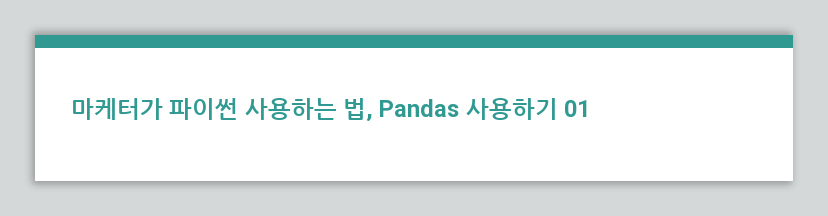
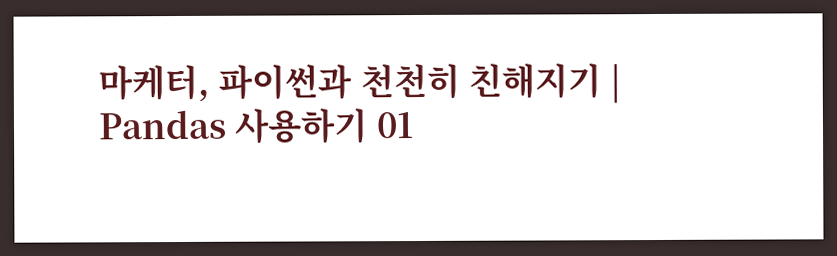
- 마케터가 파이썬 사용하는 법, Pandas 사용하기 01
+ 마케터, 파이썬과 천천히 친해지기 | Pandas 사용하기 01

